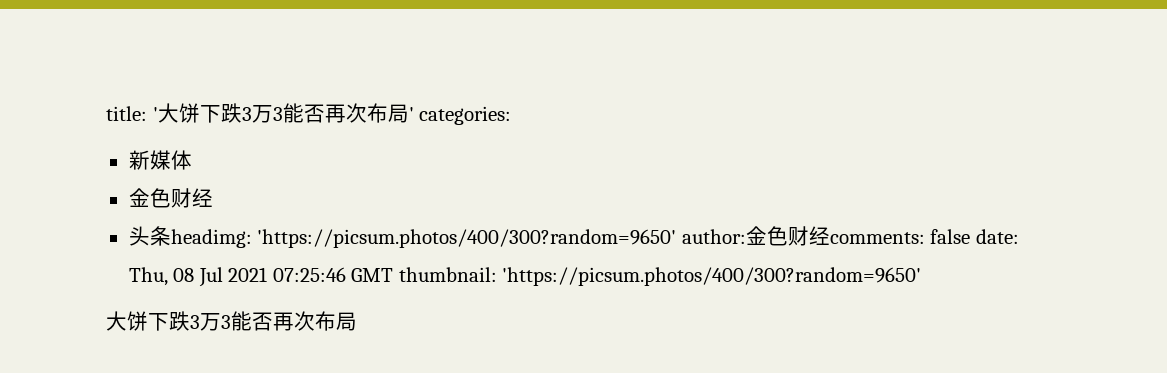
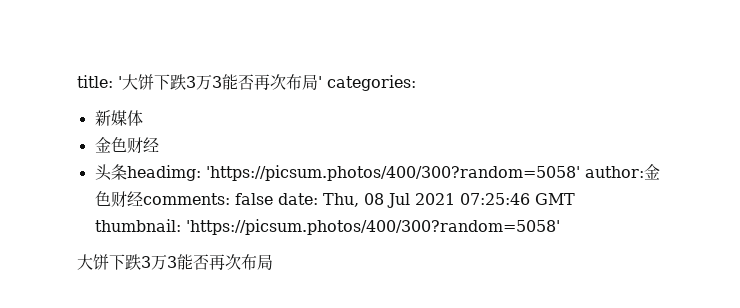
- 头条headimg: 'https://picsum.photos/400/300?random=9650' author:金色财经comments: false date: Thu, 08 Jul 2021 07:25:46 GMT thumbnail: 'https://picsum.photos/400/300?random=9650'
+ 头条headimg: 'https://picsum.photos/400/300?random=5058' author:金色财经comments: false date: Thu, 08 Jul 2021 07:25:46 GMT thumbnail: 'https://picsum.photos/400/300?random=5058'

